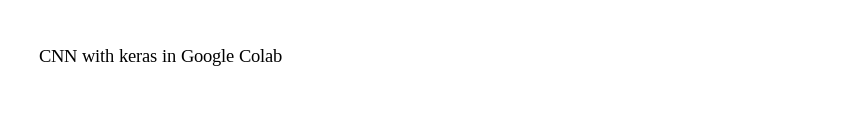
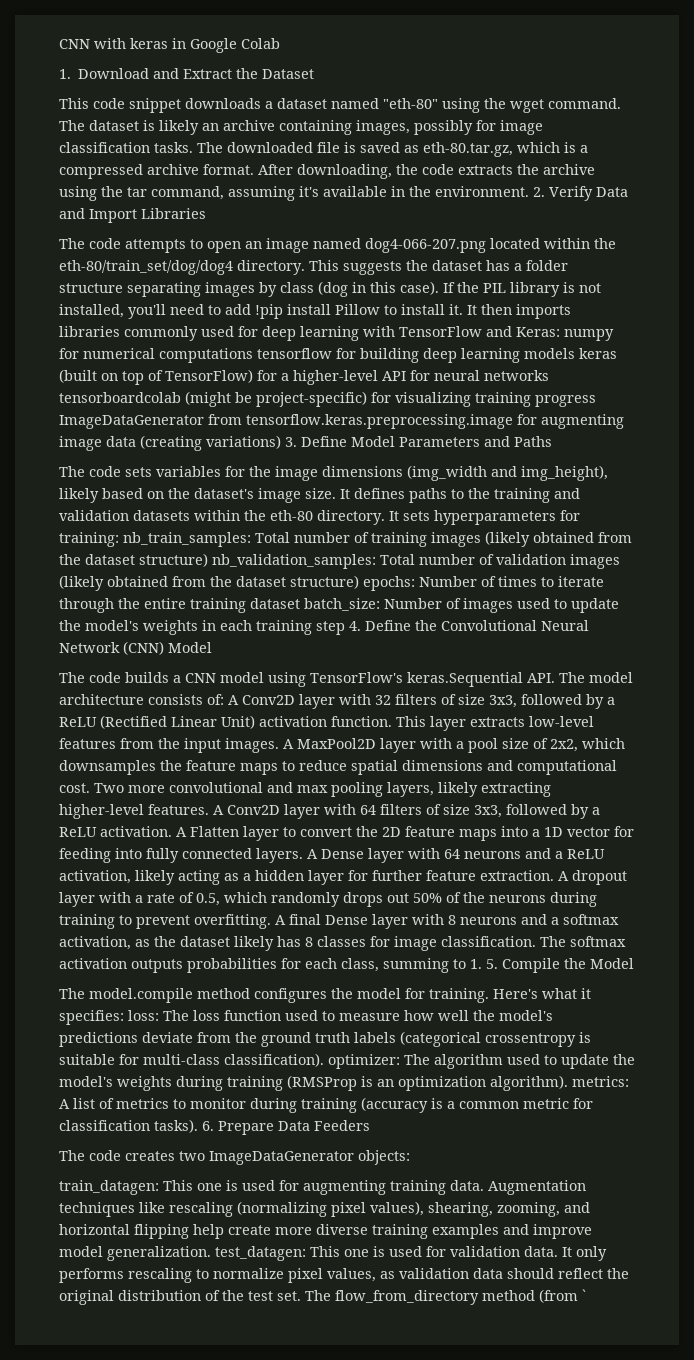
+ 1. Download and Extract the Dataset
+ This code snippet downloads a dataset named "eth-80" using the wget command. The dataset is likely an archive containing images, possibly for image classification tasks. The downloaded file is saved as eth-80.tar.gz, which is a compressed archive format. After downloading, the code extracts the archive using the tar command, assuming it's available in the environment. 2. Verify Data and Import Libraries
+ The code attempts to open an image named dog4-066-207.png located within the eth-80/train_set/dog/dog4 directory. This suggests the dataset has a folder structure separating images by class (dog in this case). If the PIL library is not installed, you'll need to add !pip install Pillow to install it. It then imports libraries commonly used for deep learning with TensorFlow and Keras: numpy for numerical computations tensorflow for building deep learning models keras (built on top of TensorFlow) for a higher-level API for neural networks tensorboardcolab (might be project-specific) for visualizing training progress ImageDataGenerator from tensorflow.keras.preprocessing.image for augmenting image data (creating variations) 3. Define Model Parameters and Paths
+ The code sets variables for the image dimensions (img_width and img_height), likely based on the dataset's image size. It defines paths to the training and validation datasets within the eth-80 directory. It sets hyperparameters for training: nb_train_samples: Total number of training images (likely obtained from the dataset structure) nb_validation_samples: Total number of validation images (likely obtained from the dataset structure) epochs: Number of times to iterate through the entire training dataset batch_size: Number of images used to update the model's weights in each training step 4. Define the Convolutional Neural Network (CNN) Model
+ The code builds a CNN model using TensorFlow's keras.Sequential API. The model architecture consists of: A Conv2D layer with 32 filters of size 3x3, followed by a ReLU (Rectified Linear Unit) activation function. This layer extracts low-level features from the input images. A MaxPool2D layer with a pool size of 2x2, which downsamples the feature maps to reduce spatial dimensions and computational cost. Two more convolutional and max pooling layers, likely extracting higher-level features. A Conv2D layer with 64 filters of size 3x3, followed by a ReLU activation. A Flatten layer to convert the 2D feature maps into a 1D vector for feeding into fully connected layers. A Dense layer with 64 neurons and a ReLU activation, likely acting as a hidden layer for further feature extraction. A dropout layer with a rate of 0.5, which randomly drops out 50% of the neurons during training to prevent overfitting. A final Dense layer with 8 neurons and a softmax activation, as the dataset likely has 8 classes for image classification. The softmax activation outputs probabilities for each class, summing to 1. 5. Compile the Model
+ The model.compile method configures the model for training. Here's what it specifies: loss: The loss function used to measure how well the model's predictions deviate from the ground truth labels (categorical crossentropy is suitable for multi-class classification). optimizer: The algorithm used to update the model's weights during training (RMSProp is an optimization algorithm). metrics: A list of metrics to monitor during training (accuracy is a common metric for classification tasks). 6. Prepare Data Feeders
+ The code creates two ImageDataGenerator objects:
+ train_datagen: This one is used for augmenting training data. Augmentation techniques like rescaling (normalizing pixel values), shearing, zooming, and horizontal flipping help create more diverse training examples and improve model generalization. test_datagen: This one is used for validation data. It only performs rescaling to normalize pixel values, as validation data should reflect the original distribution of the test set. The flow_from_directory method (from `

